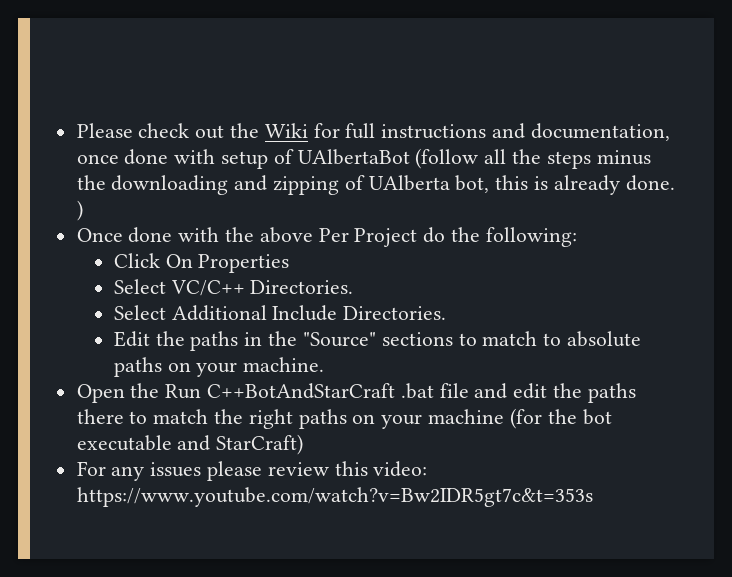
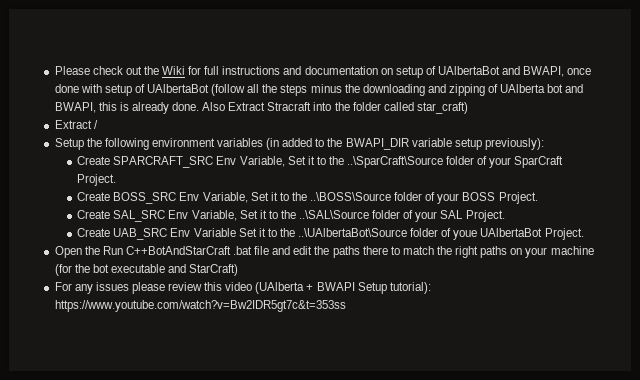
- Please check out the Wiki for full instructions and documentation, once done with setup of UAlbertaBot (follow all the steps minus the downloading and zipping of UAlberta bot, this is already done. )
- Once done with the above Per Project do the following:
- Click On Properties
- Select VC/C++ Directories.
- Select Additional Include Directories.
- Edit the paths in the "Source" sections to match to absolute paths on your machine.
+ Please check out the Wiki for full instructions and documentation on setup of UAlbertaBot and BWAPI, once done with setup of UAlbertaBot (follow all the steps minus the downloading and zipping of UAlberta bot and BWAPI, this is already done. Also Extract Stracraft into the folder called star_craft)
+ Extract /
+ Setup the following environment variables (in added to the BWAPI_DIR variable setup previously):
+ Create SPARCRAFT_SRC Env Variable, Set it to the ..\SparCraft\Source folder of your SparCraft Project.
+ Create BOSS_SRC Env Variable, Set it to the ..\BOSS\Source folder of your BOSS Project.
+ Create SAL_SRC Env Variable, Set it to the ..\SAL\Source folder of your SAL Project.
+ Create UAB_SRC Env Variable Set it to the ..\UAlbertaBot\Source folder of youe UAlbertaBot Project.
- For any issues please review this video: https://www.youtube.com/watch?v=Bw2IDR5gt7c&t=353s
+ For any issues please review this video (UAlberta + BWAPI Setup tutorial): https://www.youtube.com/watch?v=Bw2IDR5gt7c&t=353ss

